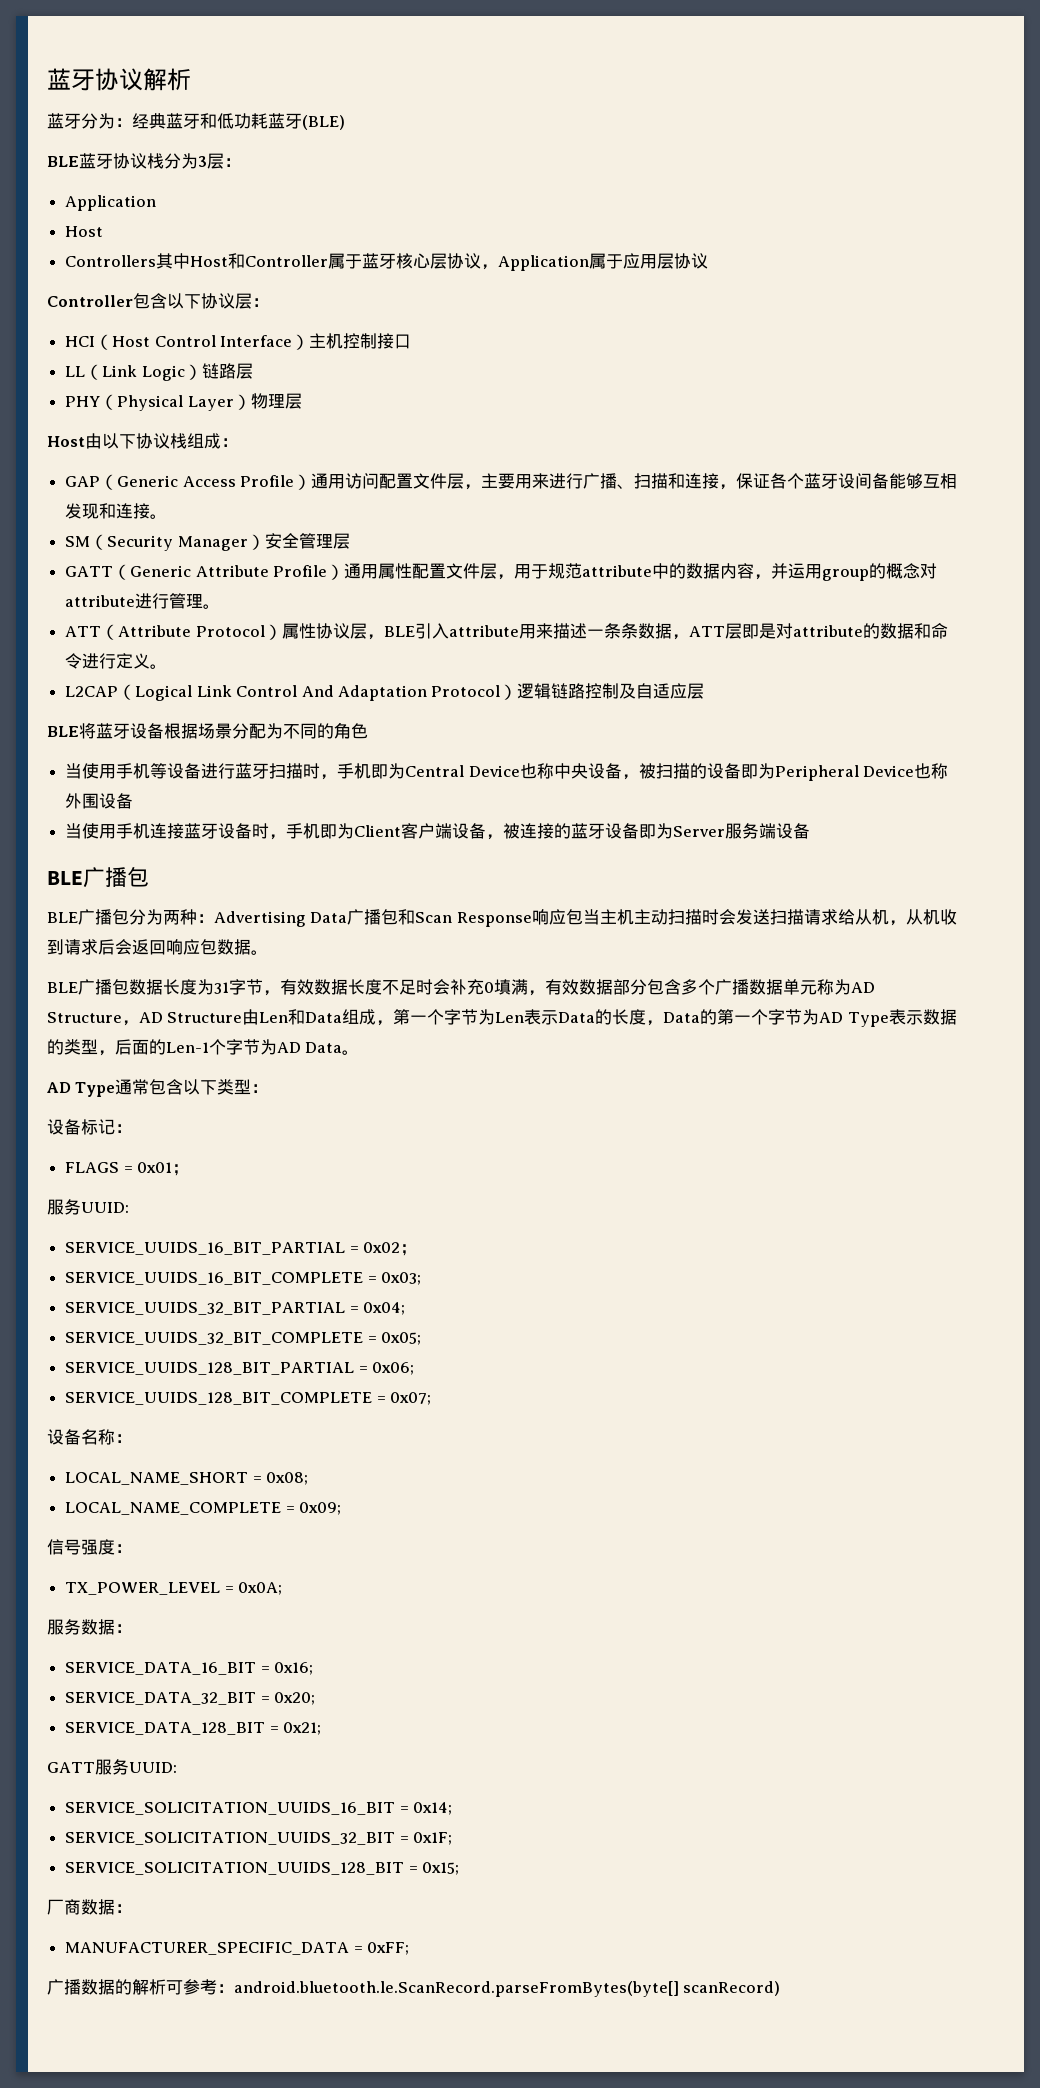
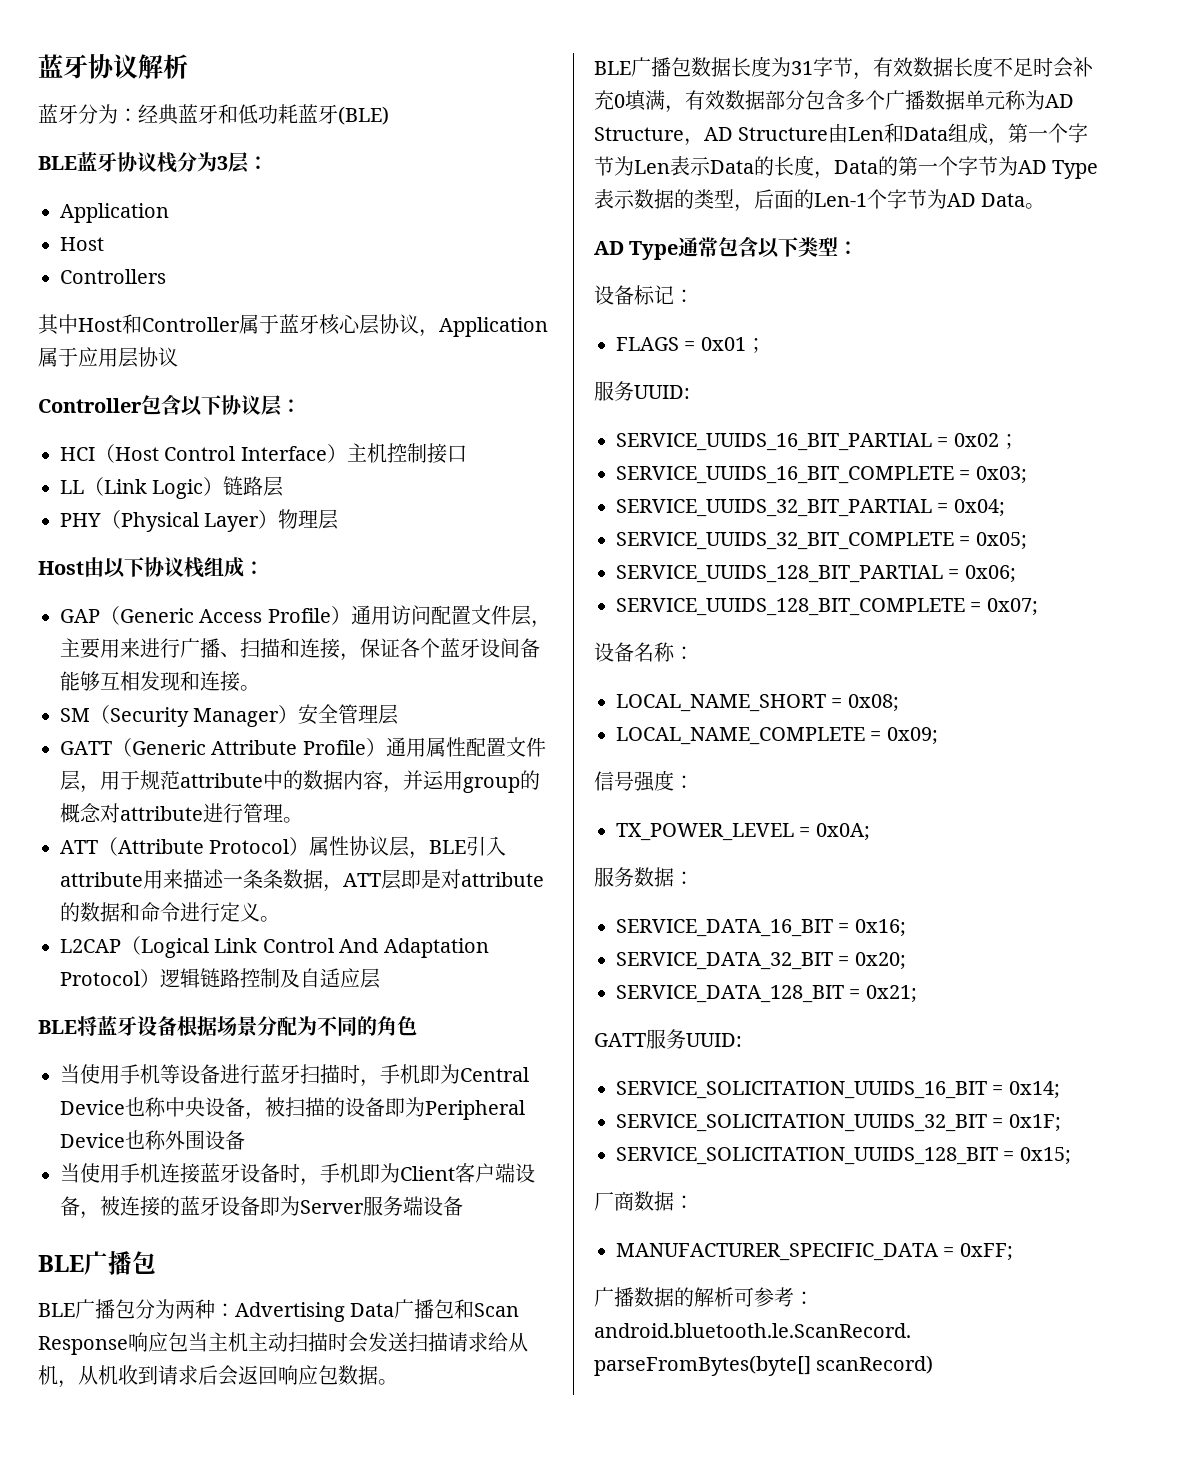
- Controllers其中Host和Controller属于蓝牙核心层协议，Application属于应用层协议
+ Controllers
+ 其中Host和Controller属于蓝牙核心层协议，Application属于应用层协议

